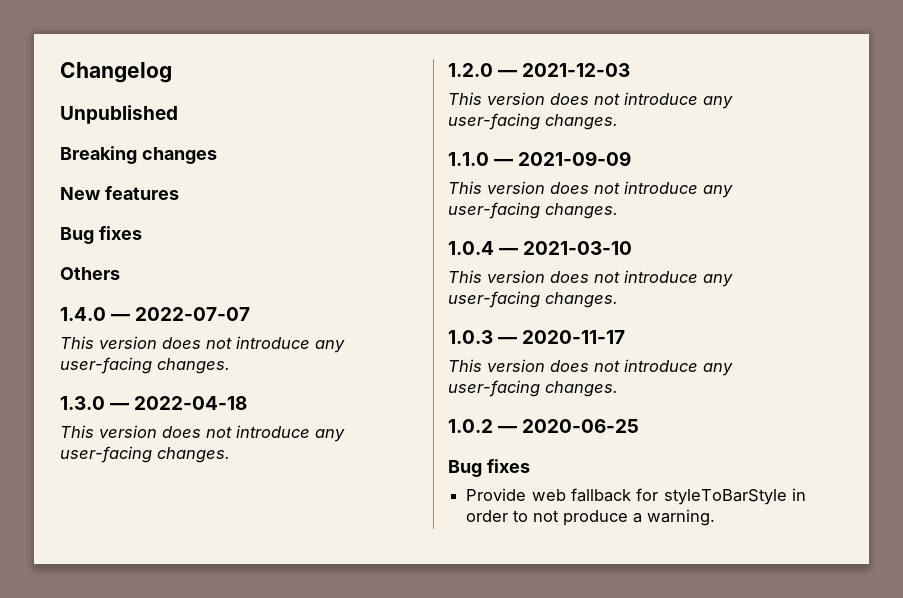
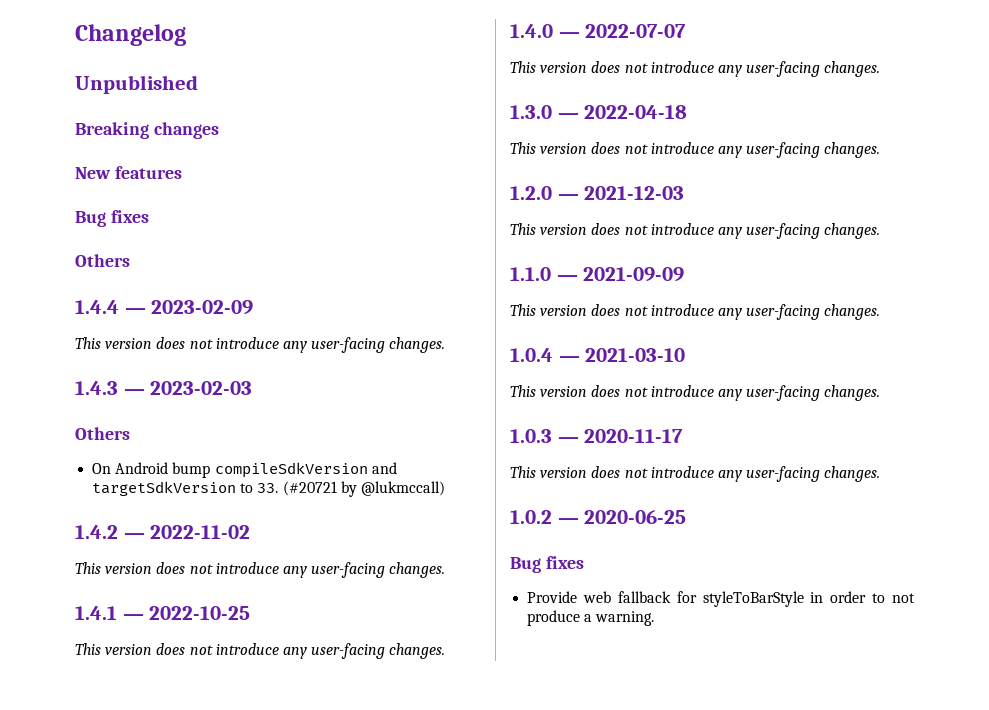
+ 1.4.4 — 2023-02-09
+ This version does not introduce any user-facing changes.
+ 1.4.3 — 2023-02-03
+ Others
+ On Android bump compileSdkVersion and targetSdkVersion to 33. (#20721 by @lukmccall)
+ 1.4.2 — 2022-11-02
+ This version does not introduce any user-facing changes.
+ 1.4.1 — 2022-10-25
+ This version does not introduce any user-facing changes.

